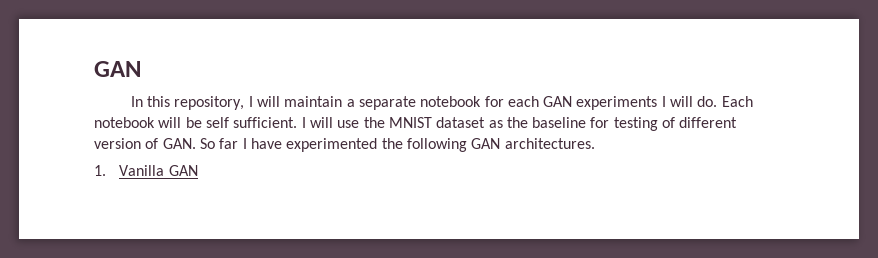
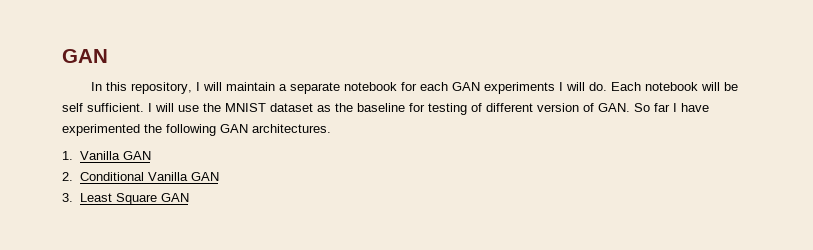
+ 2. Conditional Vanilla GAN
+ 3. Least Square GAN

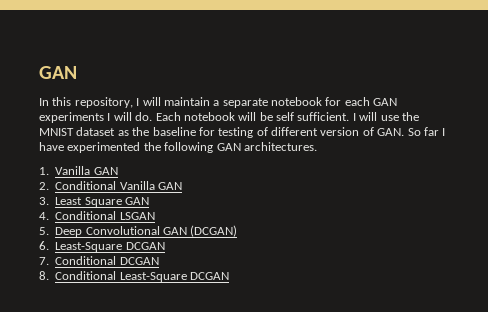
+ 4. Conditional LSGAN
+ 5. Deep Convolutional GAN (DCGAN)
+ 6. Least-Square DCGAN
+ 7. Conditional DCGAN
+ 8. Conditional Least-Square DCGAN

